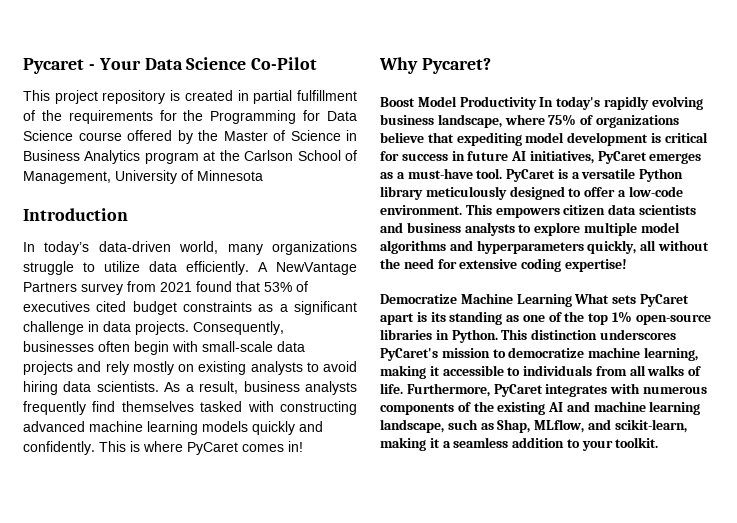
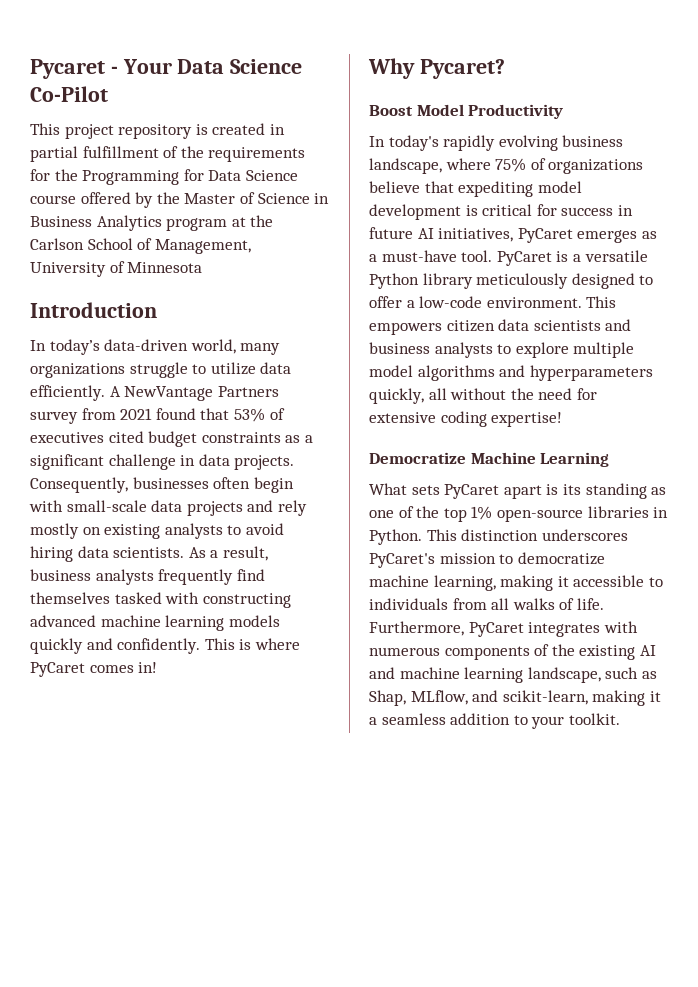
- Boost Model Productivity In today's rapidly evolving business landscape, where 75% of organizations believe that expediting model development is critical for success in future AI initiatives, PyCaret emerges as a must-have tool.
+ Boost Model Productivity
+ In today's rapidly evolving business landscape, where 75% of organizations believe that expediting model development is critical for success in future AI initiatives, PyCaret emerges as a must-have tool.
- Democratize Machine Learning What sets PyCaret apart is its standing as one of the top 1% open-source libraries in Python.
+ Democratize Machine Learning
+ What sets PyCaret apart is its standing as one of the top 1% open-source libraries in Python.

